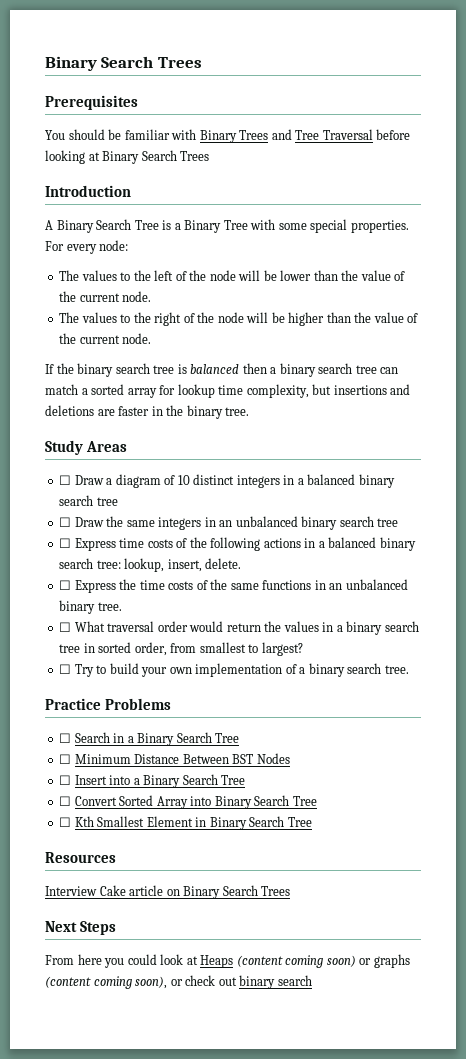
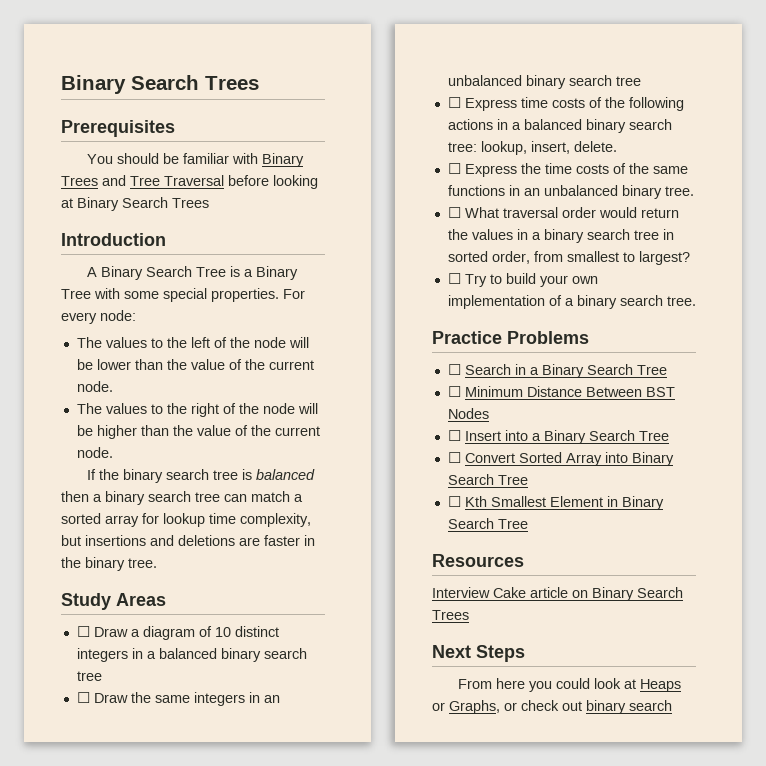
- From here you could look at Heaps (content coming soon) or graphs (content coming soon), or check out binary search
+ From here you could look at Heaps or Graphs, or check out binary search

